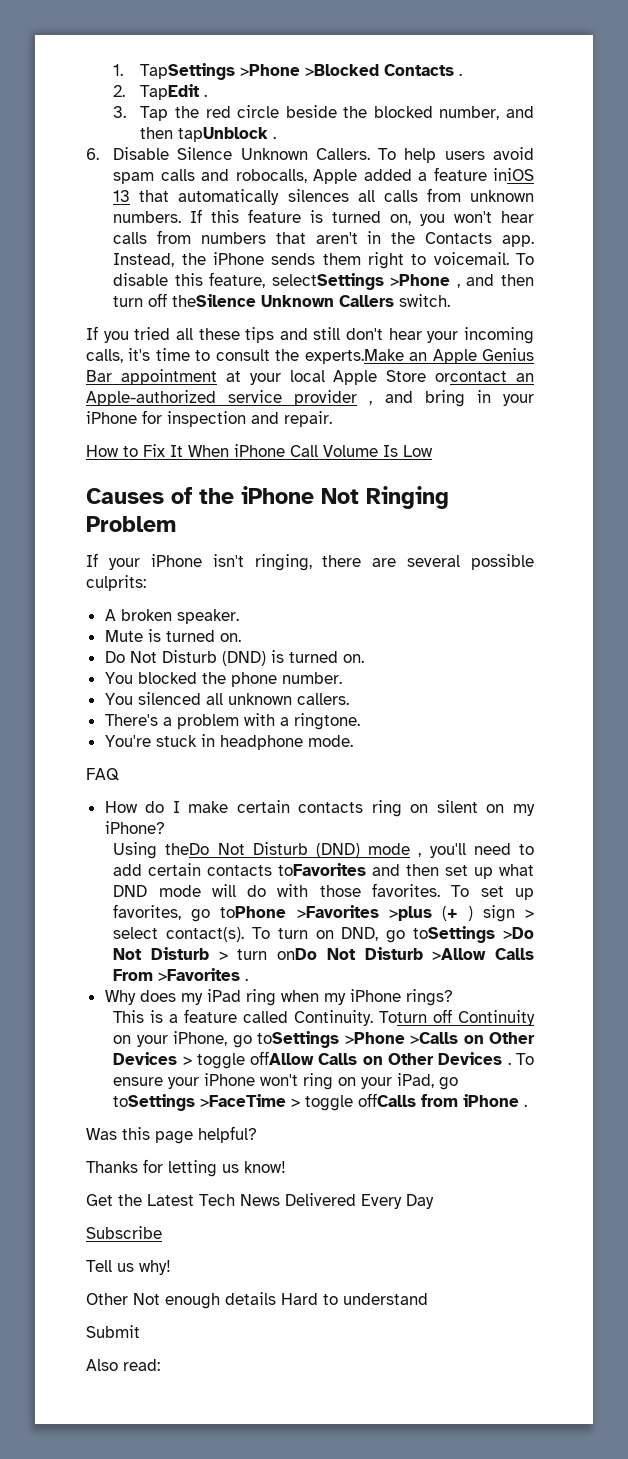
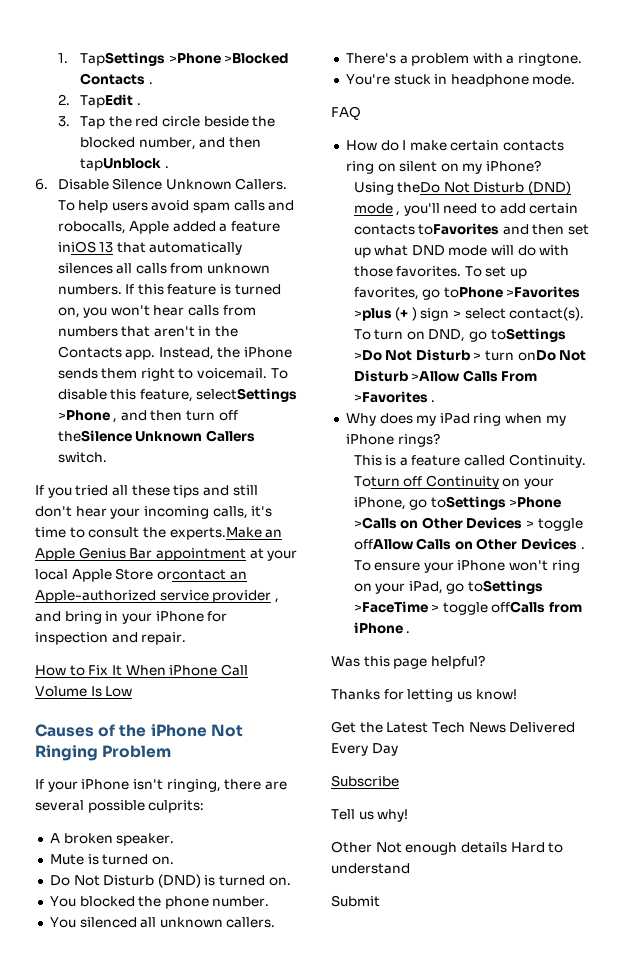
- Also read:

